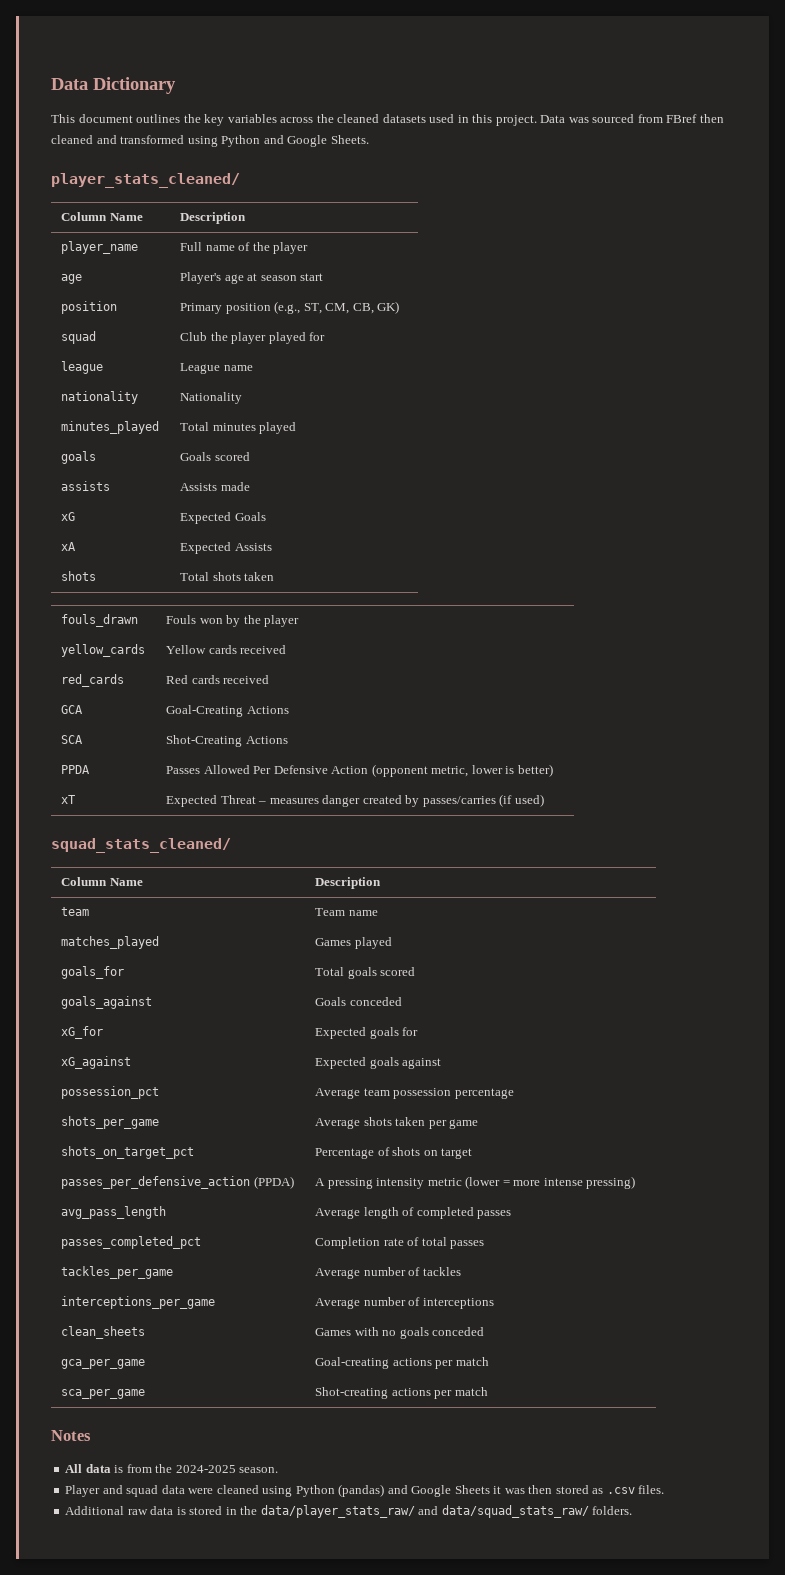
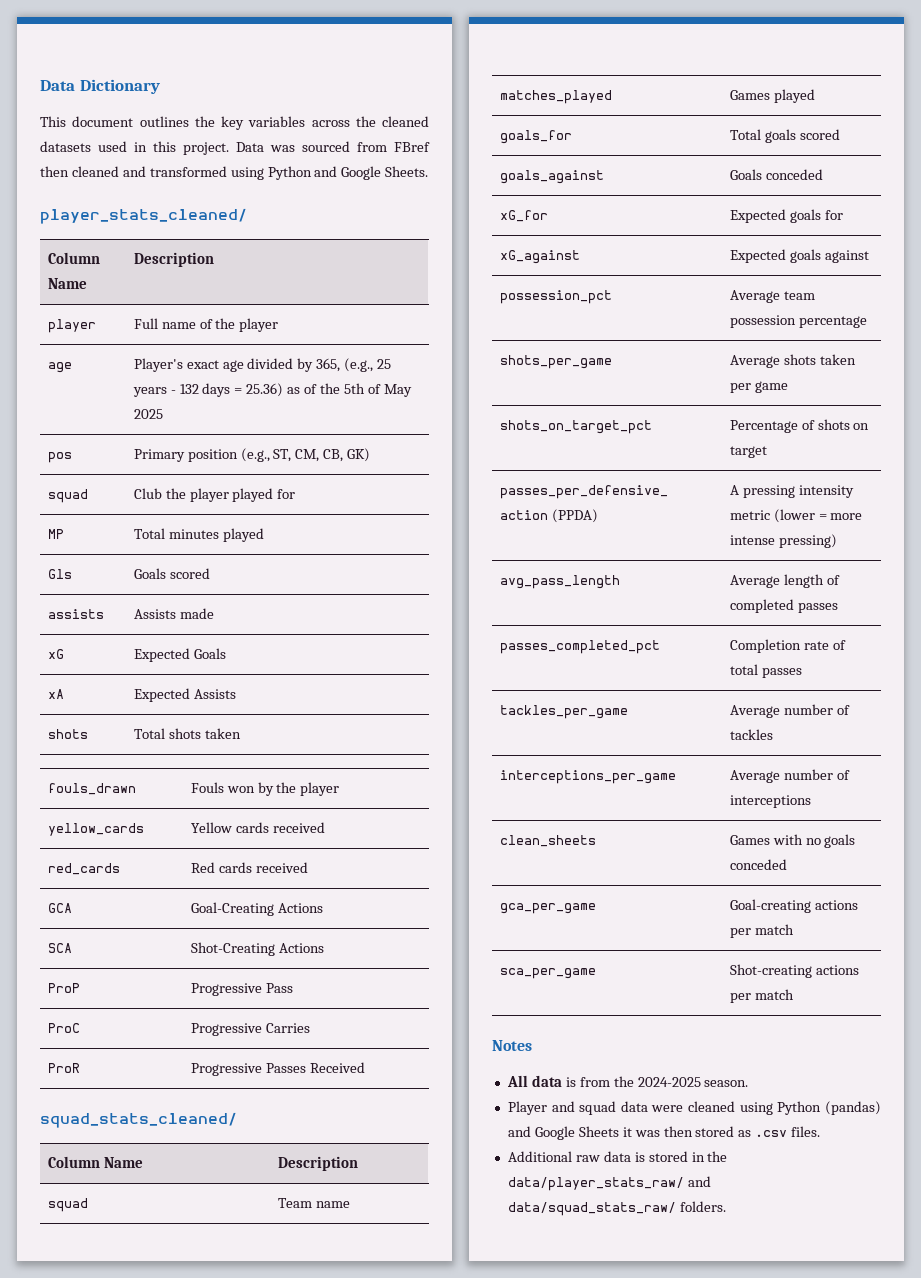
- player_name | Full name of the player
+ player | Full name of the player
- age | Player's age at season start
- position | Primary position (e.g., ST, CM, CB, GK)
+ age | Player's exact age divided by 365, (e.g., 25 years - 132 days = 25.36) as of the 5th of May 2025
+ pos | Primary position (e.g., ST, CM, CB, GK)
- league | League name
- nationality | Nationality
- minutes_played | Total minutes played
+ MP | Total minutes played
- goals | Goals scored
+ Gls | Goals scored
- PPDA | Passes Allowed Per Defensive Action (opponent metric, lower is better)
- xT | Expected Threat – measures danger created by passes/carries (if used)
+ ProP | Progressive Pass
+ ProC | Progressive Carries
+ ProR | Progressive Passes Received
- team | Team name
+ squad | Team name

